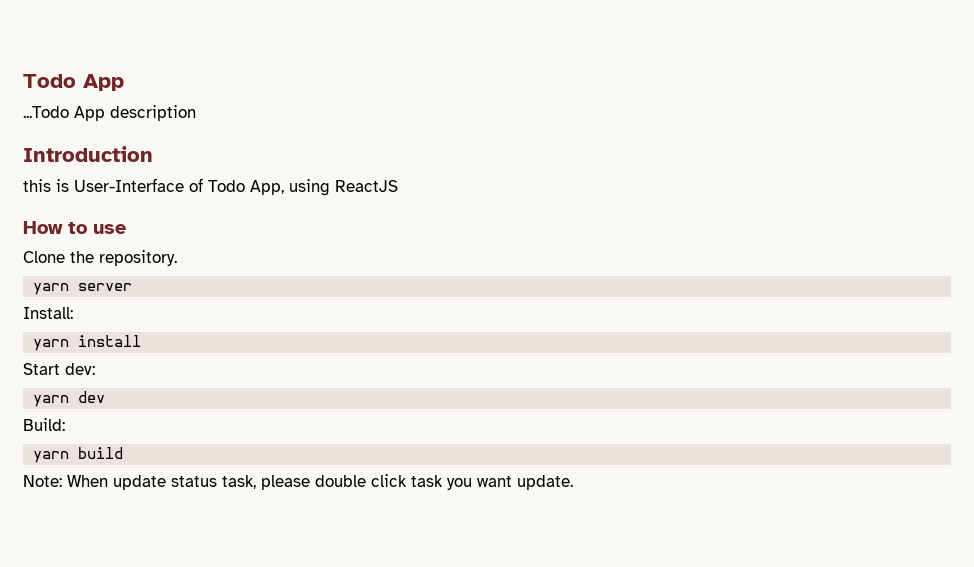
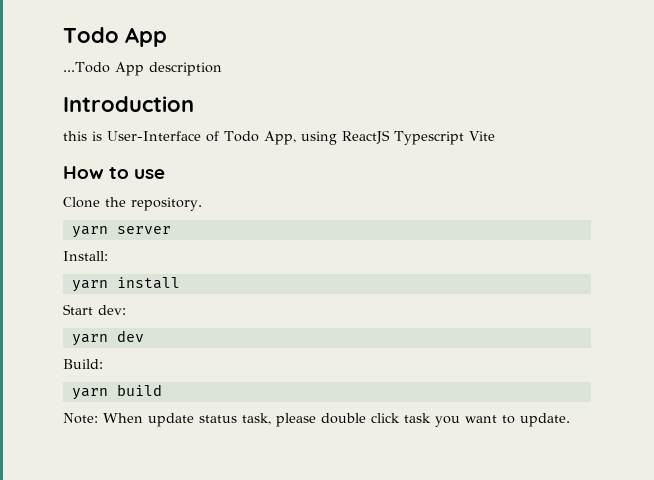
- this is User-Interface of Todo App, using ReactJS
+ this is User-Interface of Todo App, using ReactJS Typescript Vite
- Note: When update status task, please double click task you want update.
+ Note: When update status task, please double click task you want to update.

